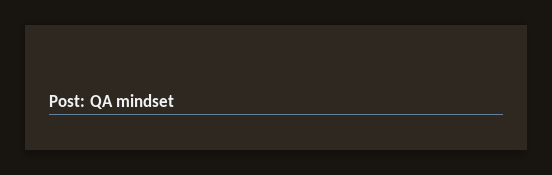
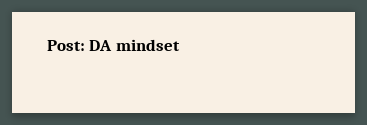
- Post: QA mindset
+ Post: DA mindset

